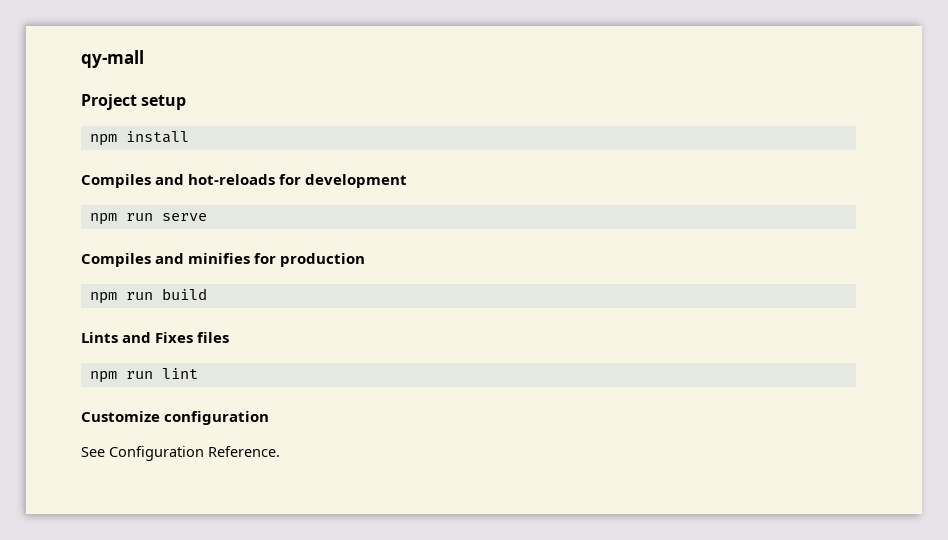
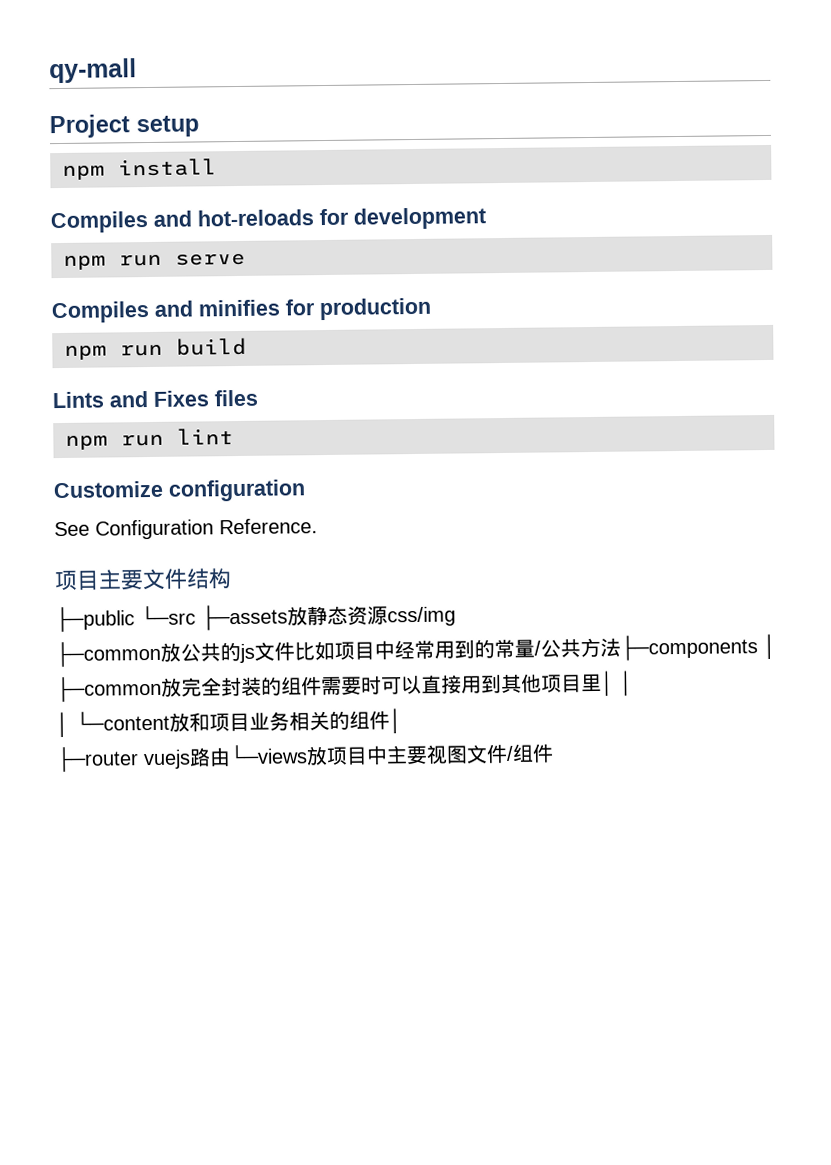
+ 项目主要文件结构
+ ├─public └─src ├─assets放静态资源css/img
+ ├─common放公共的js文件比如项目中经常用到的常量/公共方法├─components │ ├─common放完全封装的组件需要时可以直接用到其他项目里│ │
+ │ └─content放和项目业务相关的组件│
+ ├─router vuejs路由└─views放项目中主要视图文件/组件

